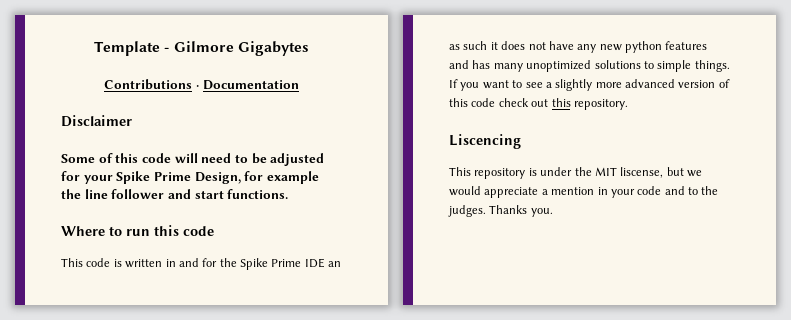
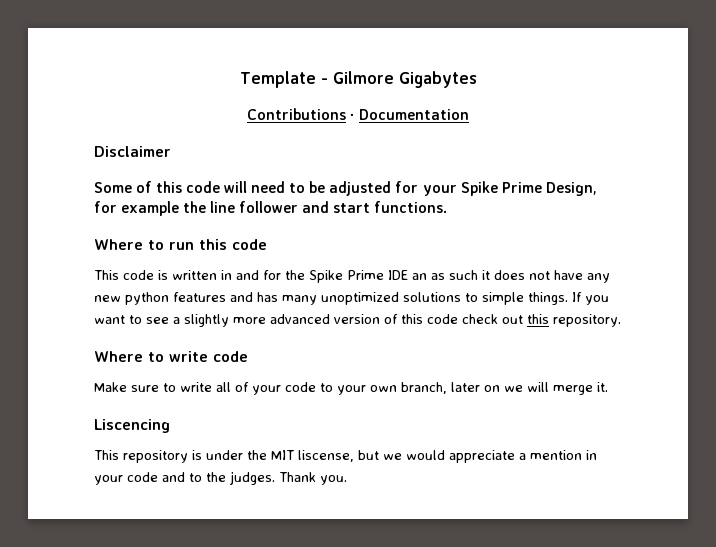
+ Where to write code
+ Make sure to write all of your code to your own branch, later on we will merge it.
- Thanks you.
+ Thank you.

